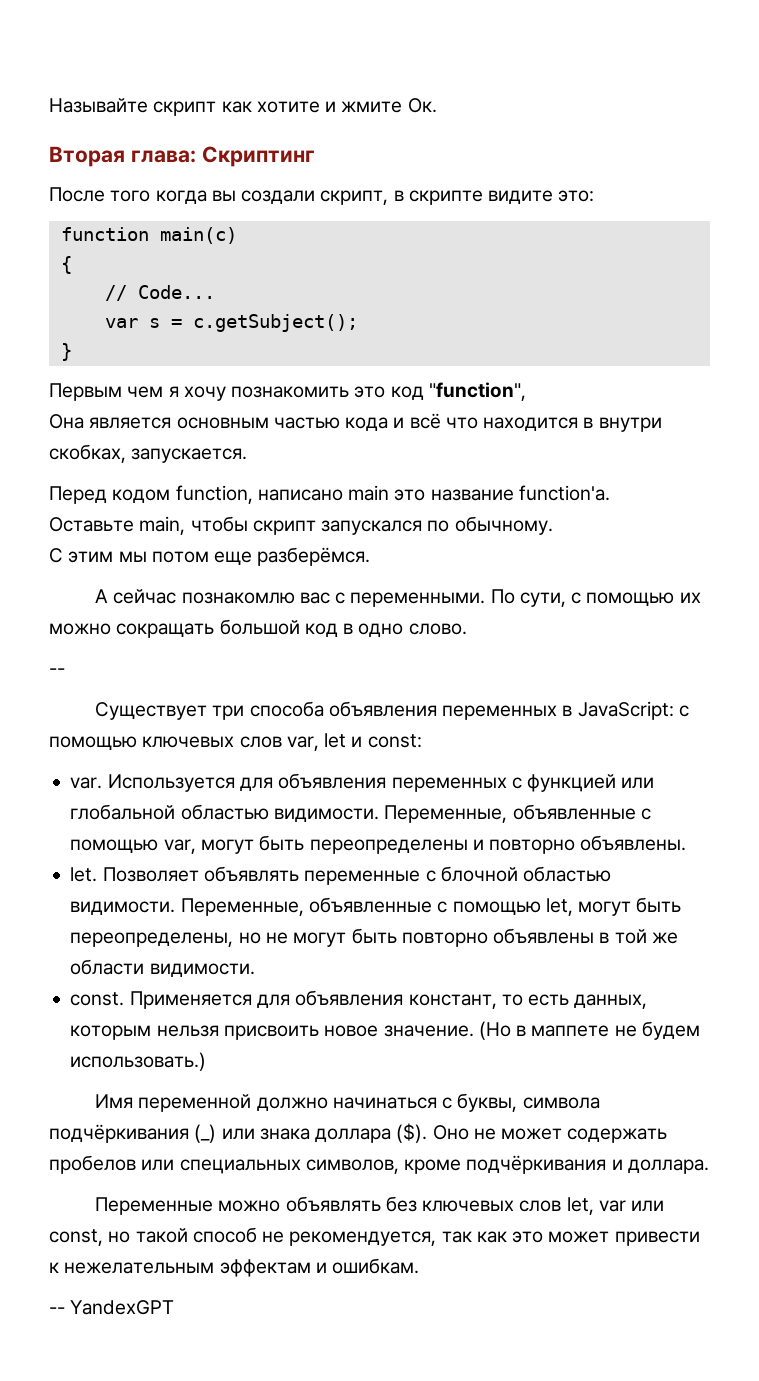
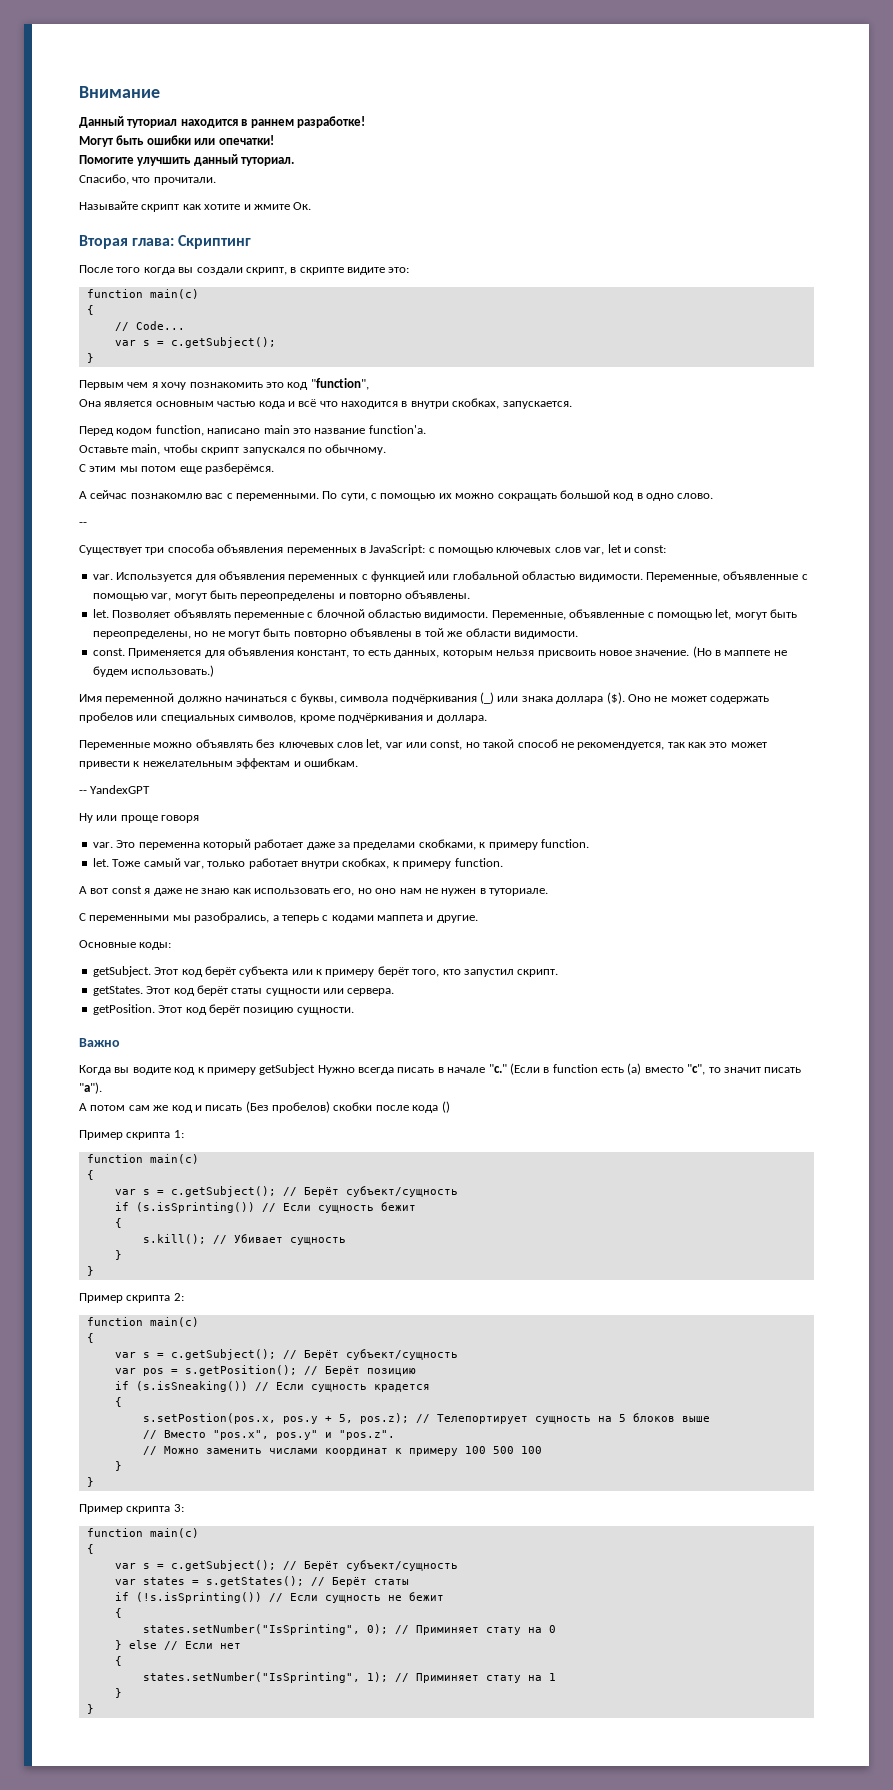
+ Внимание
+ Данный туториал находится в раннем разработке!
+ Могут быть ошибки или опечатки!
+ Помогите улучшить данный туториал.
+ Спасибо, что прочитали.
+ Ну или проще говоря
+ var. Это переменна который работает даже за пределами скобками, к примеру function.
+ let. Тоже самый var, только работает внутри скобках, к примеру function.
+ А вот const я даже не знаю как использовать его, но оно нам не нужен в туториале.
+ С переменными мы разобрались, а теперь с кодами маппета и другие.
+ Основные коды:
+ getSubject. Этот код берёт субъекта или к примеру берёт того, кто запустил скрипт.
+ getStates. Этот код берёт статы сущности или сервера.
+ getPosition. Этот код берёт позицию сущности.
+ Важно
+ Когда вы водите код к примеру getSubject Нужно всегда писать в начале "c." (Если в function есть (a) вместо "c", то значит писать "a").
+ А потом сам же код и писать (Без пробелов) скобки после кода ()
+ Пример скрипта 1:
+ function main(c)
+ {
+ var s = c.getSubject(); // Берёт субъект/сущность
+ if (s.isSprinting()) // Если сущность бежит
+ {
+ s.kill(); // Убивает сущность
+ }
+ }
+ Пример скрипта 2:
+ function main(c)
+ {
+ var s = c.getSubject(); // Берёт субъект/сущность
+ var pos = s.getPosition(); // Берёт позицию
+ if (s.isSneaking()) // Если сущность крадется
+ {
+ s.setPostion(pos.x, pos.y + 5, pos.z); // Телепортирует сущность на 5 блоков выше
+ // Вместо "pos.x", pos.y" и "pos.z".
+ // Можно заменить числами координат к примеру 100 500 100
+ }
+ }
+ Пример скрипта 3:
+ function main(c)
+ {
+ var s = c.getSubject(); // Берёт субъект/сущность
+ var states = s.getStates(); // Берёт статы
+ if (!s.isSprinting()) // Если сущность не бежит
+ {
+ states.setNumber("IsSprinting", 0); // Приминяет стату на 0
+ } else // Если нет
+ {
+ states.setNumber("IsSprinting", 1); // Приминяет стату на 1
+ }
+ }

